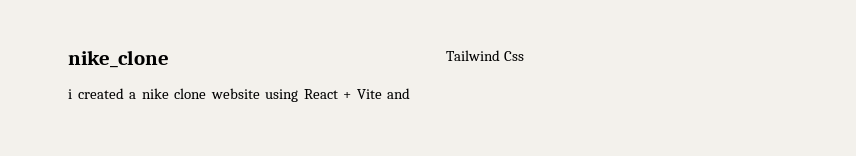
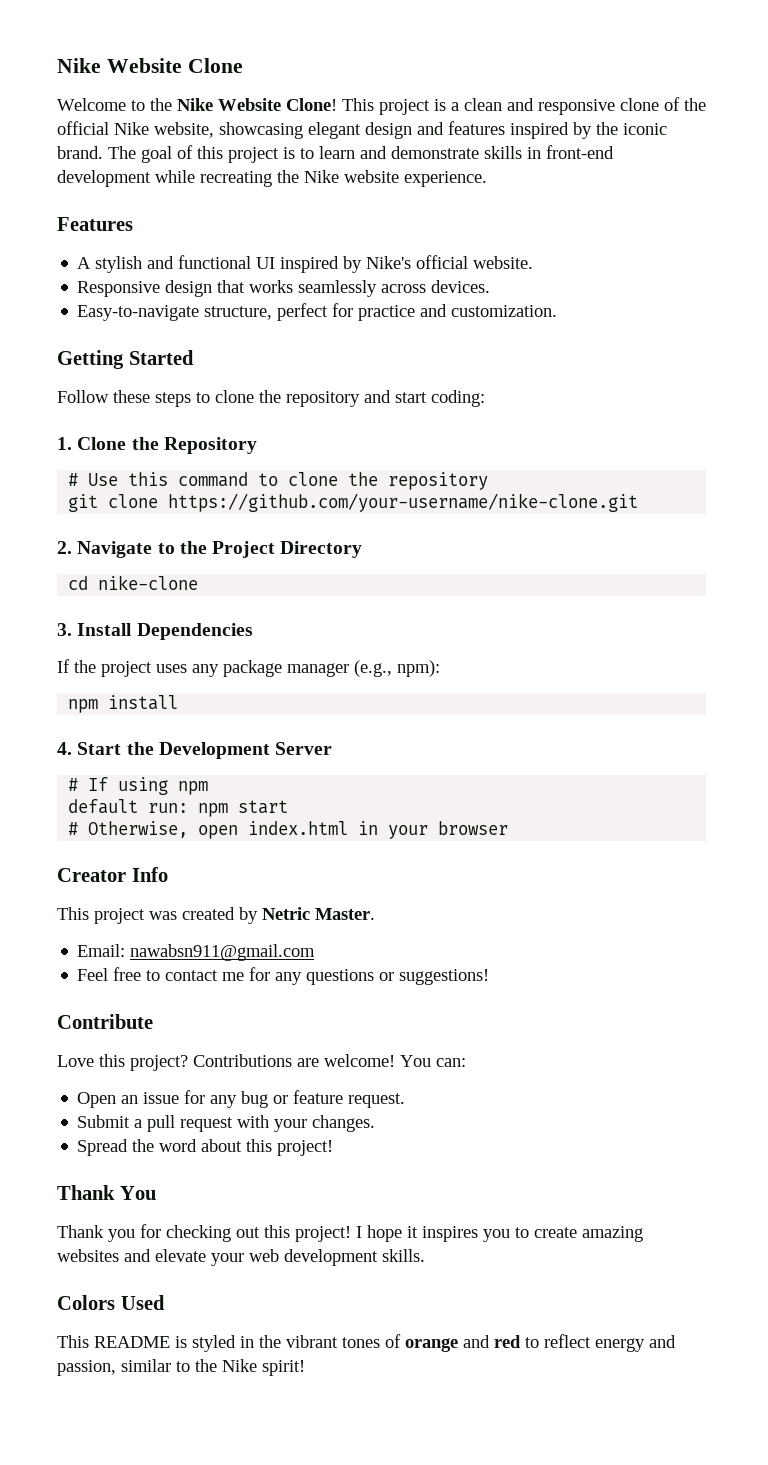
- nike_clone
- i created a nike clone website using React + Vite and Tailwind Css
+ Nike Website Clone
+ Welcome to the Nike Website Clone! This project is a clean and responsive clone of the official Nike website, showcasing elegant design and features inspired by the iconic brand. The goal of this project is to learn and demonstrate skills in front-end development while recreating the Nike website experience.
+ Features
+ A stylish and functional UI inspired by Nike's official website.
+ Responsive design that works seamlessly across devices.
+ Easy-to-navigate structure, perfect for practice and customization.
+ Getting Started
+ Follow these steps to clone the repository and start coding:
+ 1. Clone the Repository
+ # Use this command to clone the repository
+ git clone https://github.com/your-username/nike-clone.git
+ 2. Navigate to the Project Directory
+ cd nike-clone
+ 3. Install Dependencies
+ If the project uses any package manager (e.g., npm):
+ npm install
+ 4. Start the Development Server
+ # If using npm
+ default run: npm start
+ # Otherwise, open index.html in your browser
+ Creator Info
+ This project was created by Netric Master.
+ Email: nawabsn911@gmail.com
+ Feel free to contact me for any questions or suggestions!
+ Contribute
+ Love this project? Contributions are welcome! You can:
+ Open an issue for any bug or feature request.
+ Submit a pull request with your changes.
+ Spread the word about this project!
+ Thank You
+ Thank you for checking out this project! I hope it inspires you to create amazing websites and elevate your web development skills.
+ Colors Used
+ This README is styled in the vibrant tones of orange and red to reflect energy and passion, similar to the Nike spirit!

